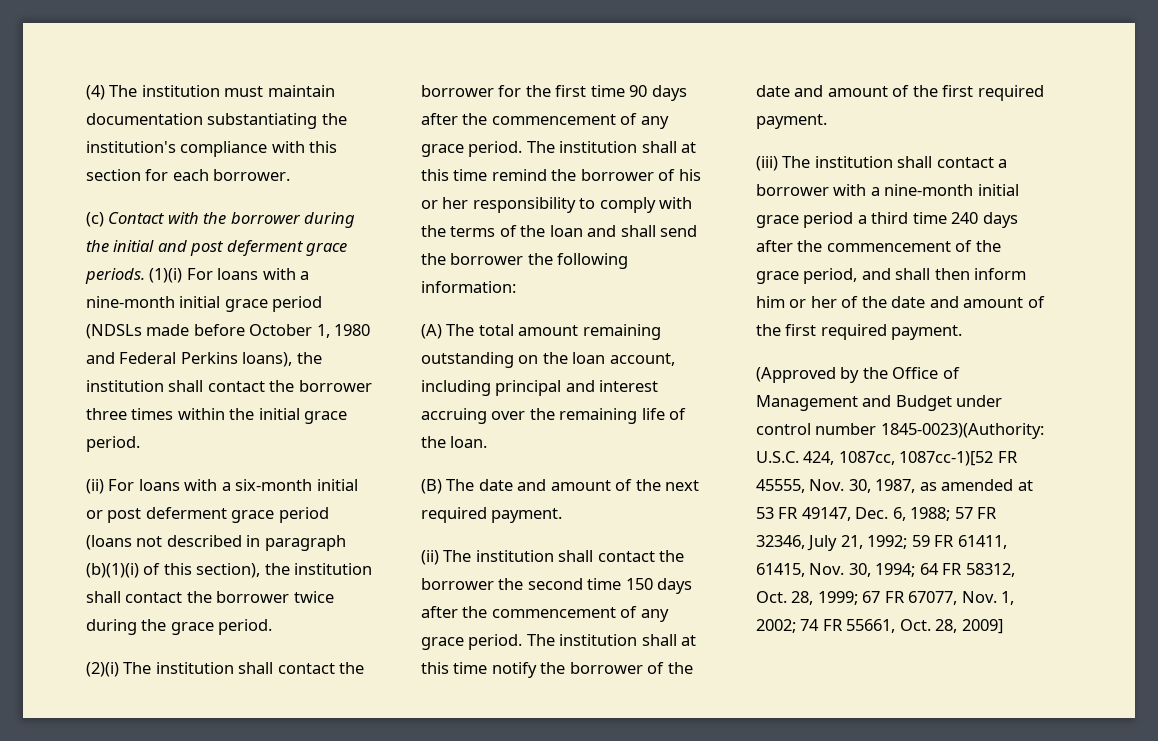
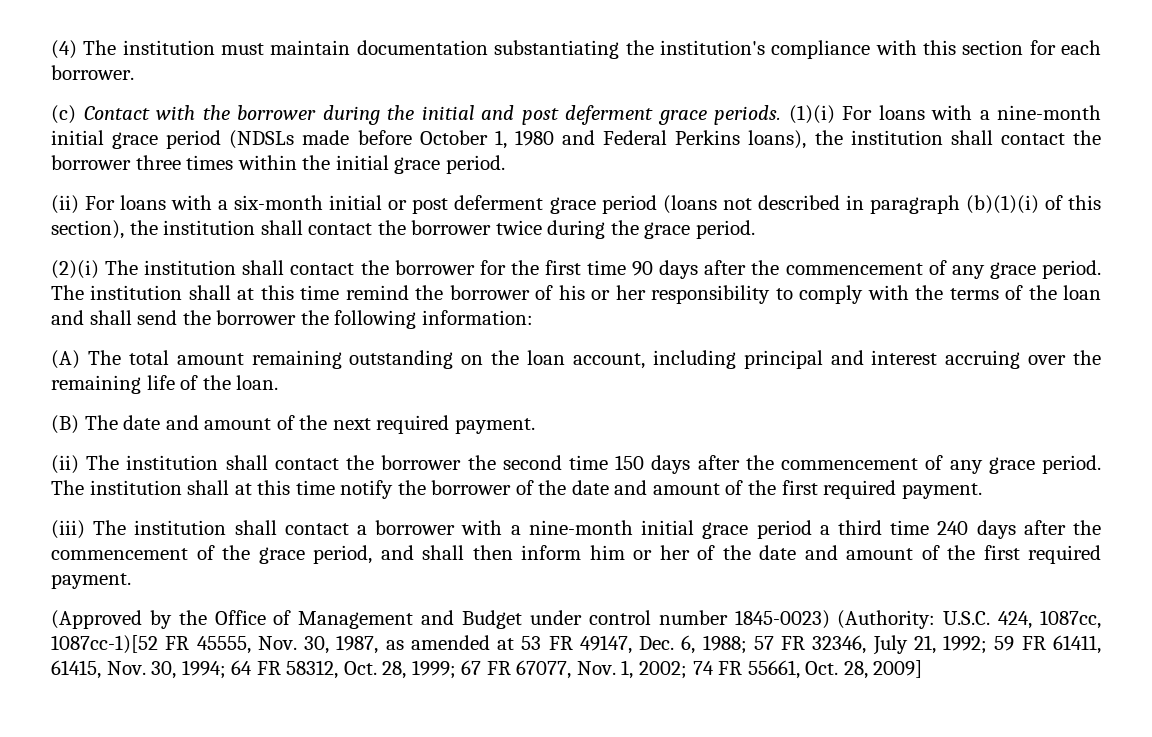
- (Approved by the Office of Management and Budget under control number 1845-0023)(Authority: U.S.C. 424, 1087cc, 1087cc-1)[52 FR 45555, Nov. 30, 1987, as amended at 53 FR 49147, Dec. 6, 1988; 57 FR 32346, July 21, 1992; 59 FR 61411, 61415, Nov. 30, 1994; 64 FR 58312, Oct. 28, 1999; 67 FR 67077, Nov. 1, 2002; 74 FR 55661, Oct. 28, 2009]
+ (Approved by the Office of Management and Budget under control number 1845-0023) (Authority: U.S.C. 424, 1087cc, 1087cc-1)[52 FR 45555, Nov. 30, 1987, as amended at 53 FR 49147, Dec. 6, 1988; 57 FR 32346, July 21, 1992; 59 FR 61411, 61415, Nov. 30, 1994; 64 FR 58312, Oct. 28, 1999; 67 FR 67077, Nov. 1, 2002; 74 FR 55661, Oct. 28, 2009]

